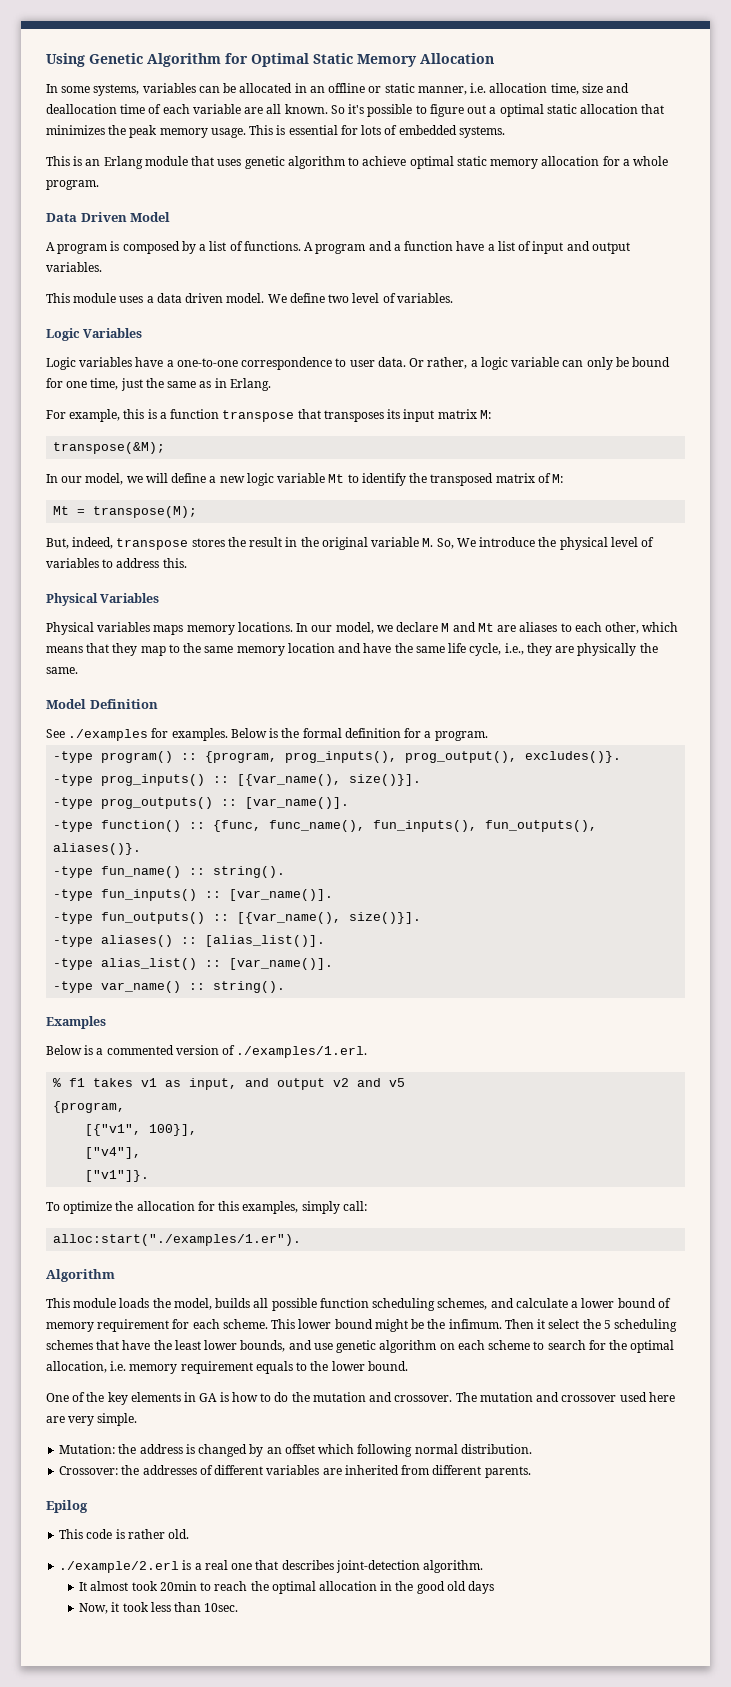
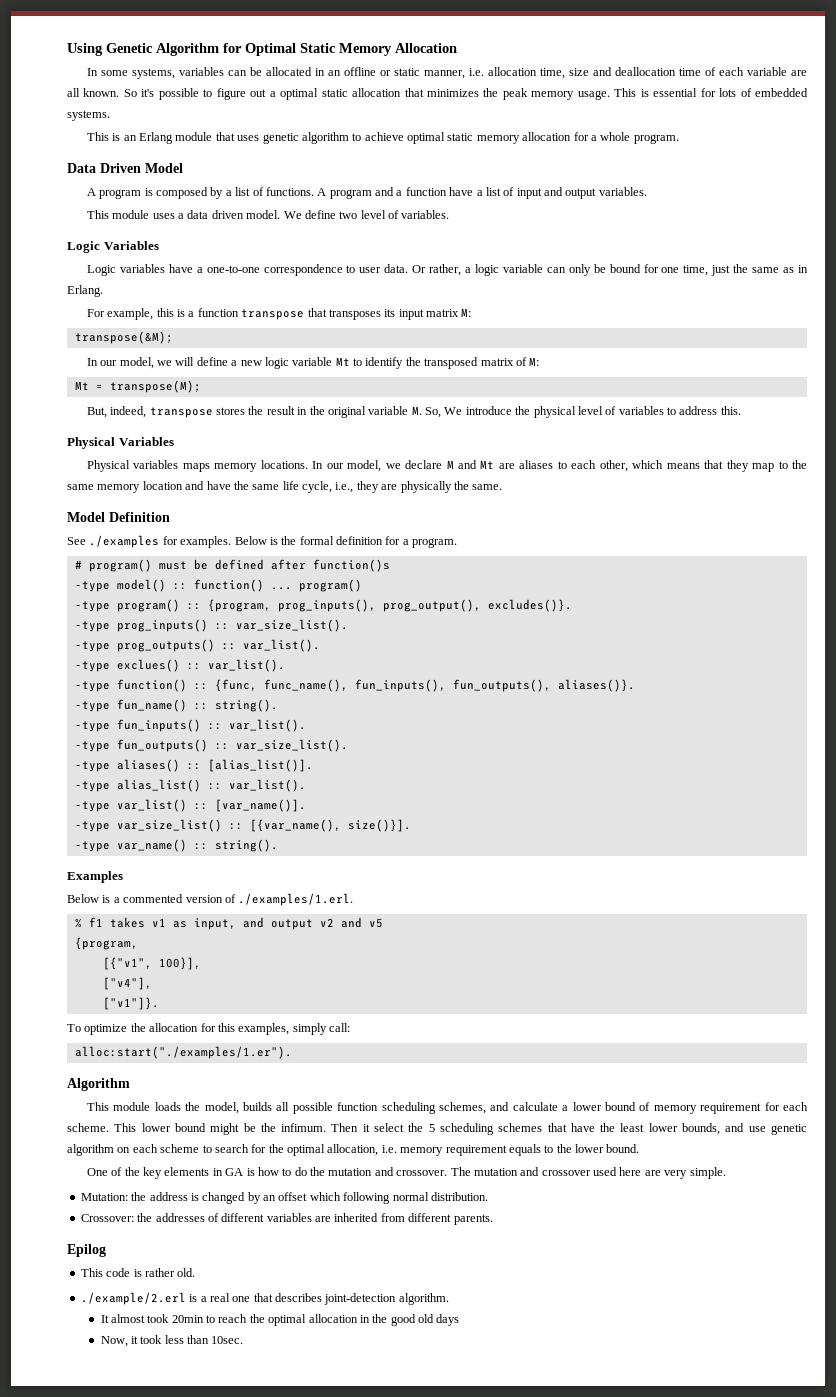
+ # program() must be defined after function()s
+ -type model() :: function() ... program()
- -type prog_inputs() :: [{var_name(), size()}].
+ -type prog_inputs() :: var_size_list().
- -type prog_outputs() :: [var_name()].
+ -type prog_outputs() :: var_list().
+ -type exclues() :: var_list().
- -type fun_inputs() :: [var_name()].
+ -type fun_inputs() :: var_list().
- -type fun_outputs() :: [{var_name(), size()}].
+ -type fun_outputs() :: var_size_list().
- -type alias_list() :: [var_name()].
+ -type alias_list() :: var_list().
+ -type var_list() :: [var_name()].
+ -type var_size_list() :: [{var_name(), size()}].

